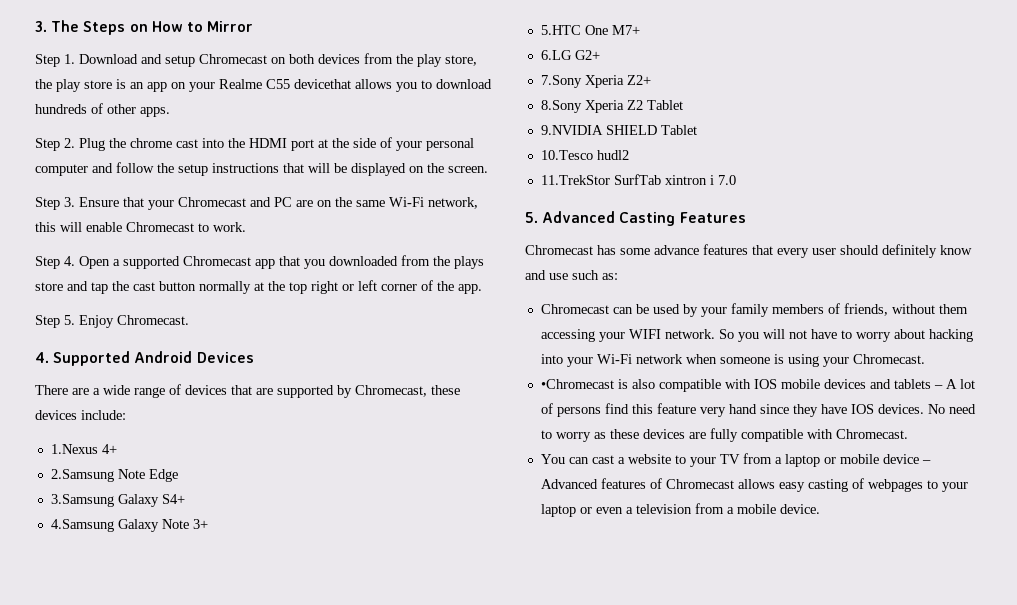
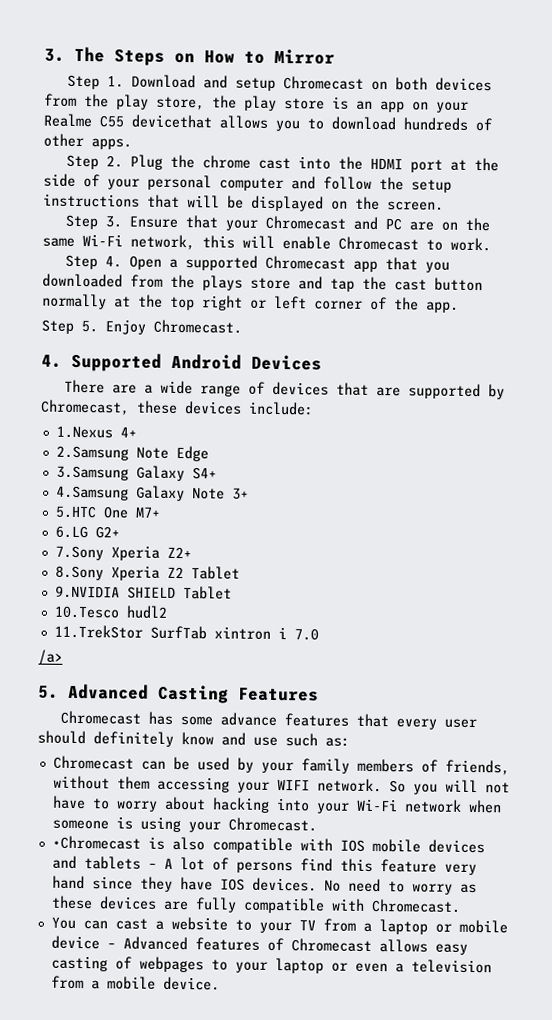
+ /a>

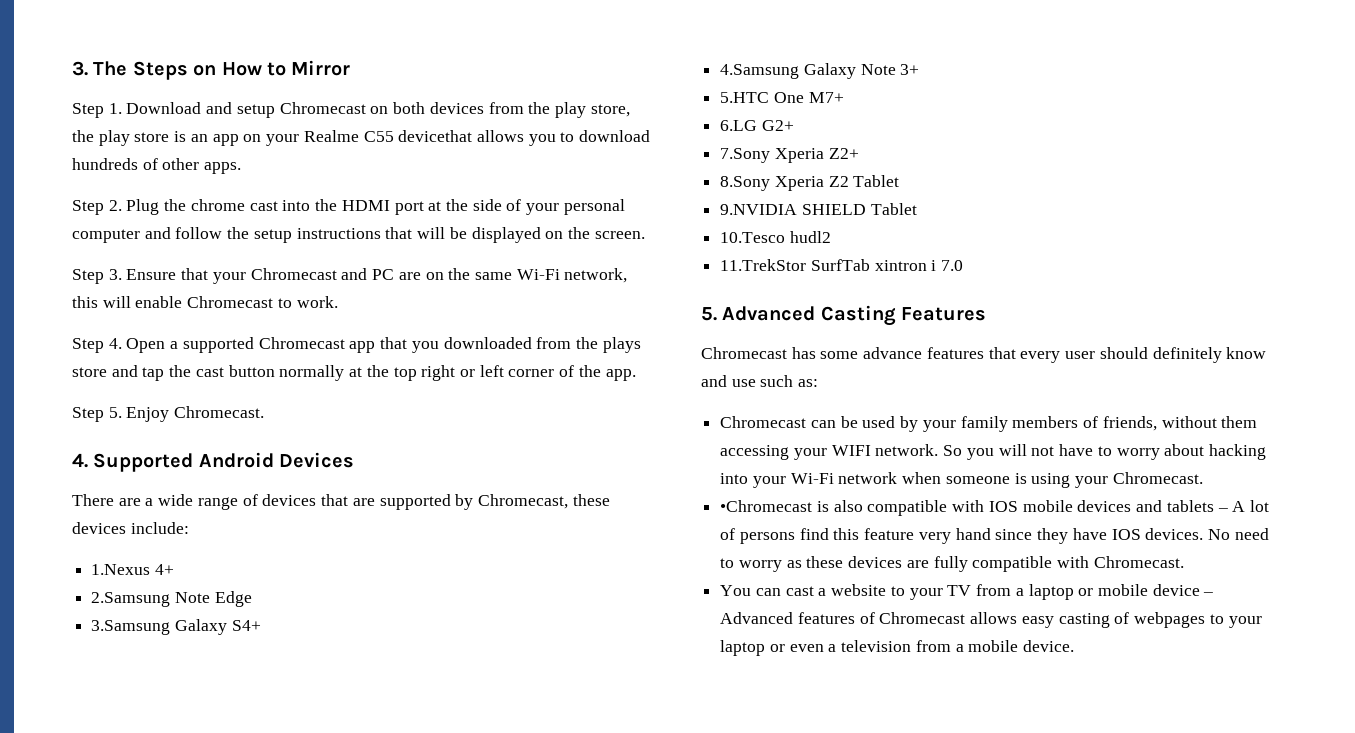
- /a>

